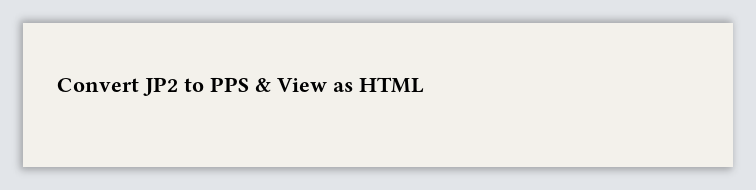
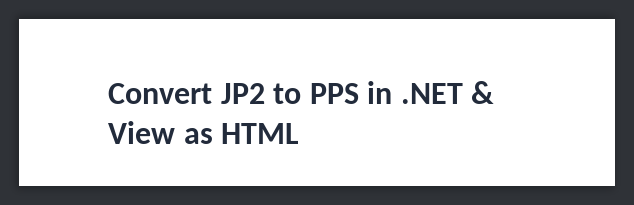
- Convert JP2 to PPS & View as HTML
+ Convert JP2 to PPS in .NET & View as HTML

